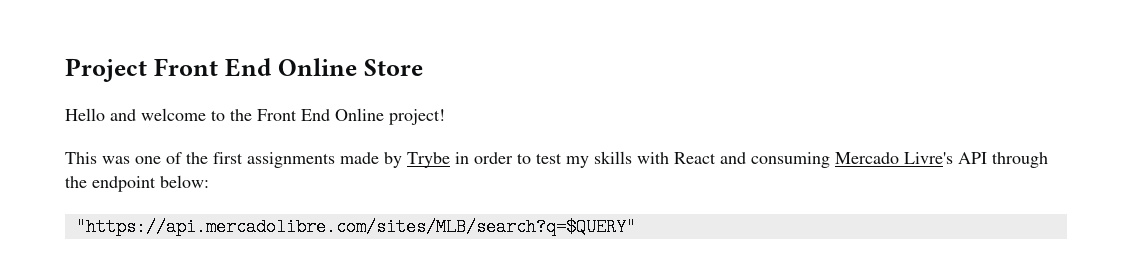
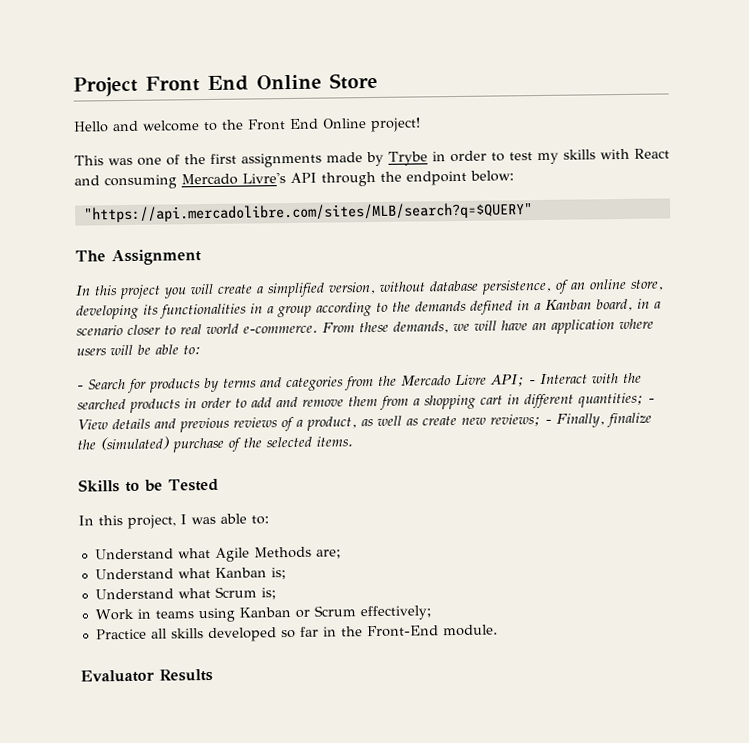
+ The Assignment
+ In this project you will create a simplified version, without database persistence, of an online store, developing its functionalities in a group according to the demands defined in a Kanban board, in a scenario closer to real world e-commerce. From these demands, we will have an application where users will be able to:
+ - Search for products by terms and categories from the Mercado Livre API; - Interact with the searched products in order to add and remove them from a shopping cart in different quantities; - View details and previous reviews of a product, as well as create new reviews; - Finally, finalize the (simulated) purchase of the selected items.
+ Skills to be Tested
+ In this project, I was able to:
+ Understand what Agile Methods are;
+ Understand what Kanban is;
+ Understand what Scrum is;
+ Work in teams using Kanban or Scrum effectively;
+ Practice all skills developed so far in the Front-End module.
+ Evaluator Results

